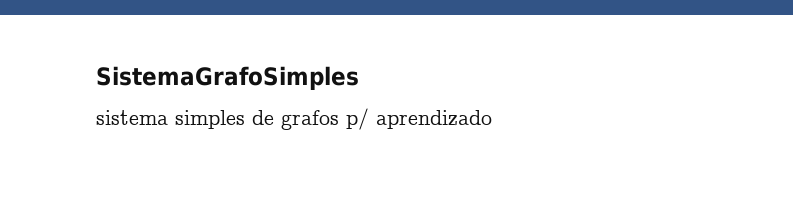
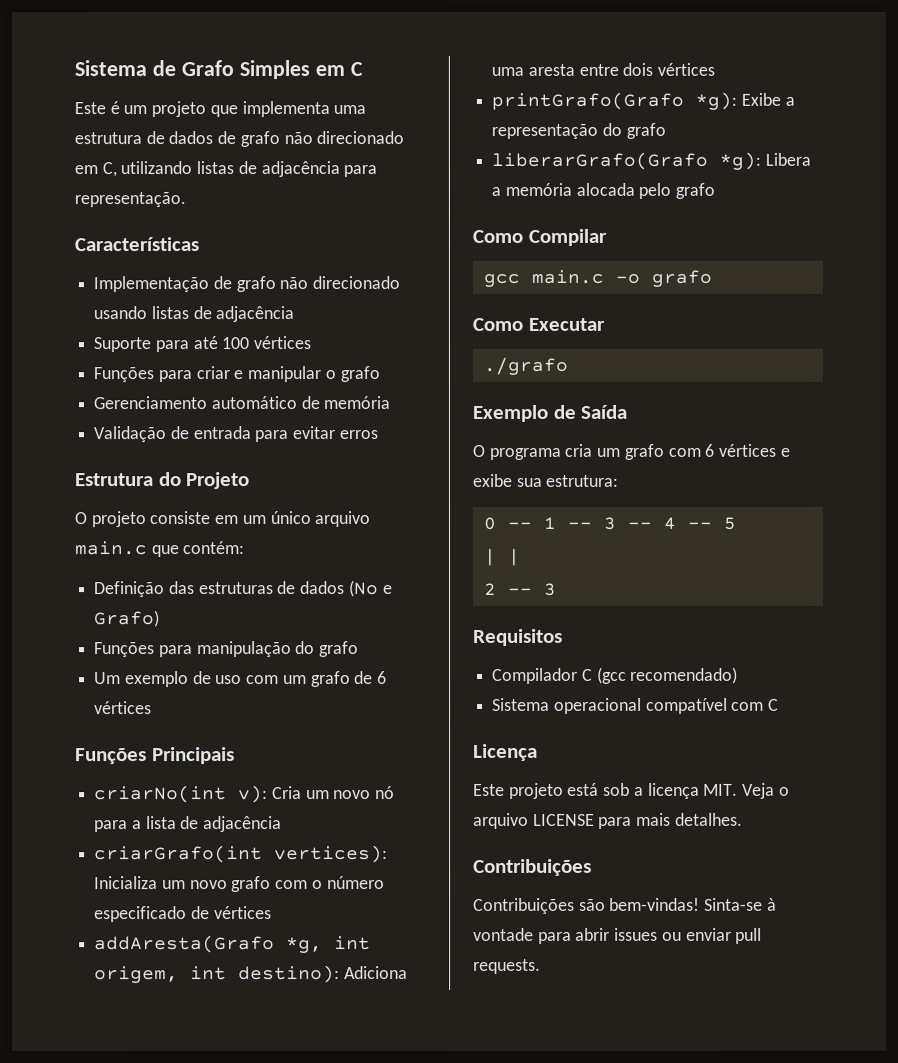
- SistemaGrafoSimples
- sistema simples de grafos p/ aprendizado
+ Sistema de Grafo Simples em C
+ Este é um projeto que implementa uma estrutura de dados de grafo não direcionado em C, utilizando listas de adjacência para representação.
+ Características
+ Implementação de grafo não direcionado usando listas de adjacência
+ Suporte para até 100 vértices
+ Funções para criar e manipular o grafo
+ Gerenciamento automático de memória
+ Validação de entrada para evitar erros
+ Estrutura do Projeto
+ O projeto consiste em um único arquivo main.c que contém:
+ Definição das estruturas de dados (No e Grafo)
+ Funções para manipulação do grafo
+ Um exemplo de uso com um grafo de 6 vértices
+ Funções Principais
+ criarNo(int v): Cria um novo nó para a lista de adjacência
+ criarGrafo(int vertices): Inicializa um novo grafo com o número especificado de vértices
+ addAresta(Grafo *g, int origem, int destino): Adiciona uma aresta entre dois vértices
+ printGrafo(Grafo *g): Exibe a representação do grafo
+ liberarGrafo(Grafo *g): Libera a memória alocada pelo grafo
+ Como Compilar
+ gcc main.c -o grafo
+ Como Executar
+ ./grafo
+ Exemplo de Saída
+ O programa cria um grafo com 6 vértices e exibe sua estrutura:
+ 0 -- 1 -- 3 -- 4 -- 5
+ | |
+ 2 -- 3
+ Requisitos
+ Compilador C (gcc recomendado)
+ Sistema operacional compatível com C
+ Licença
+ Este projeto está sob a licença MIT. Veja o arquivo LICENSE para mais detalhes.
+ Contribuições
+ Contribuições são bem-vindas! Sinta-se à vontade para abrir issues ou enviar pull requests.

